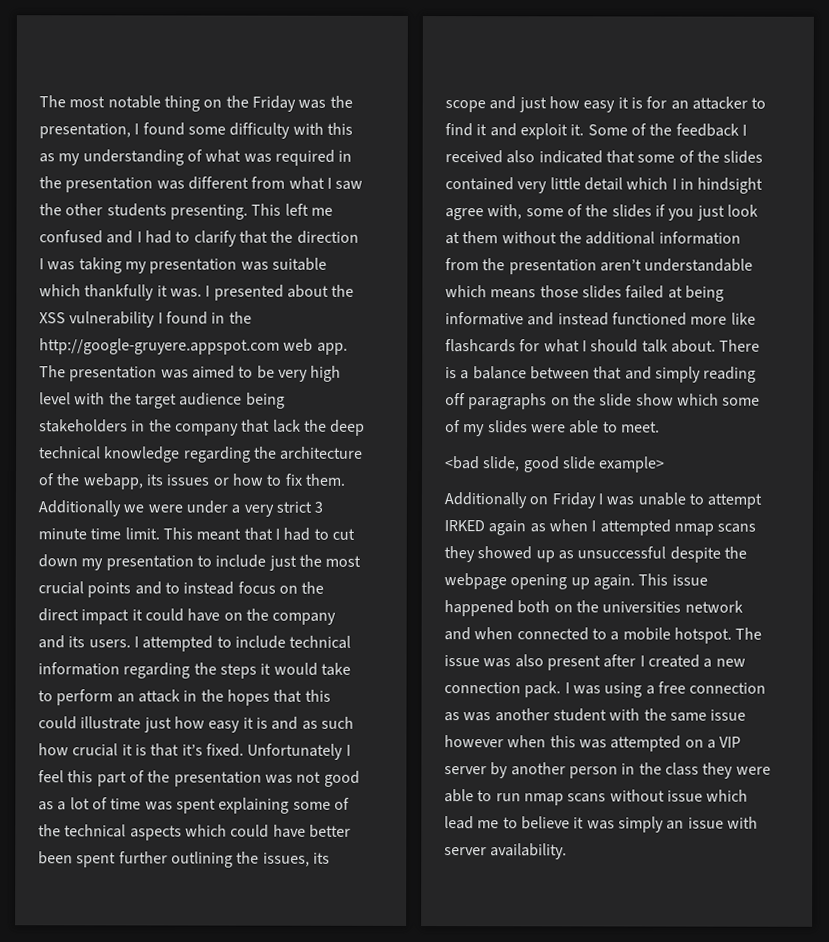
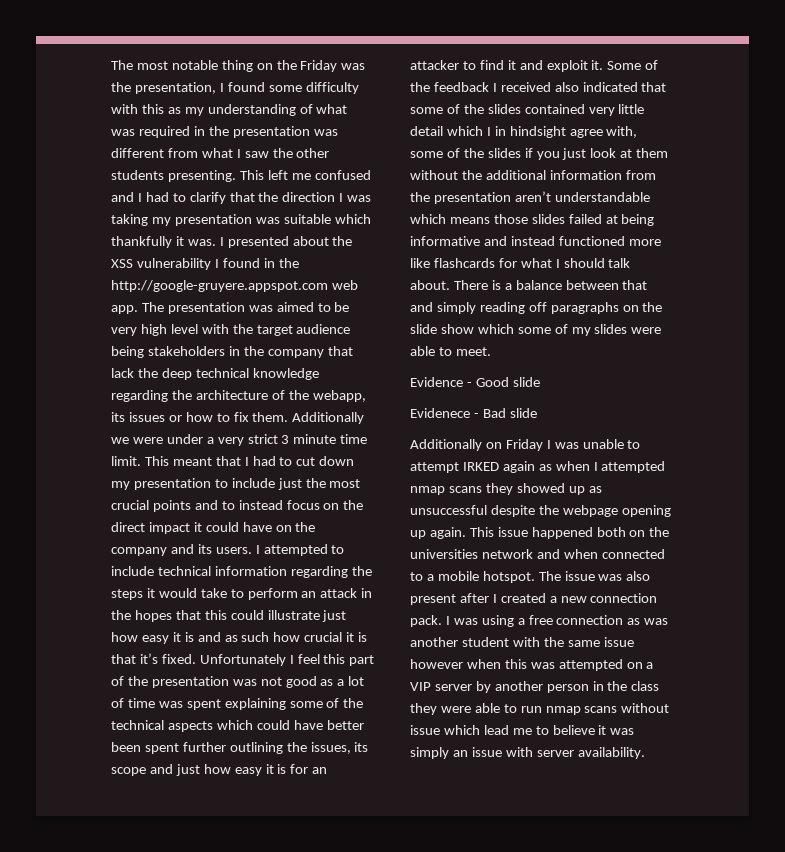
- <bad slide, good slide example>
+ Evidence - Good slide
+ Evidenece - Bad slide

